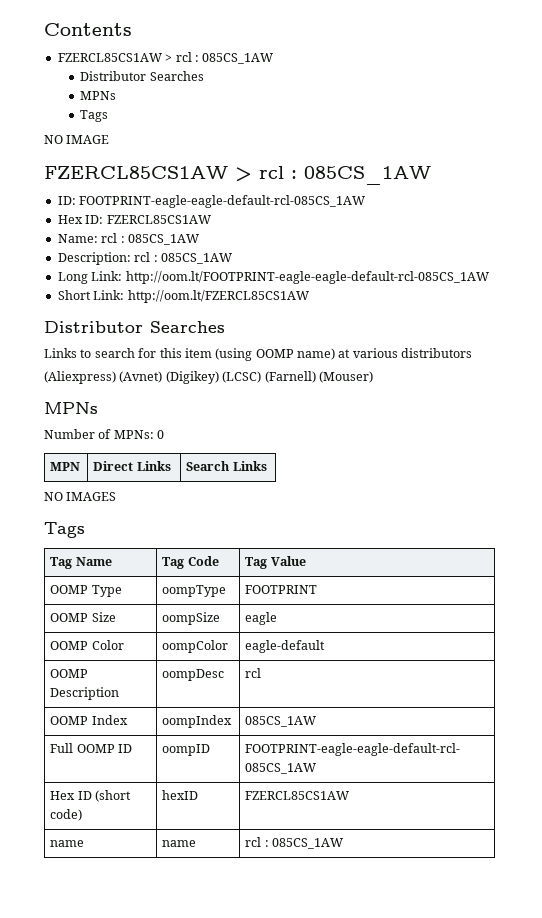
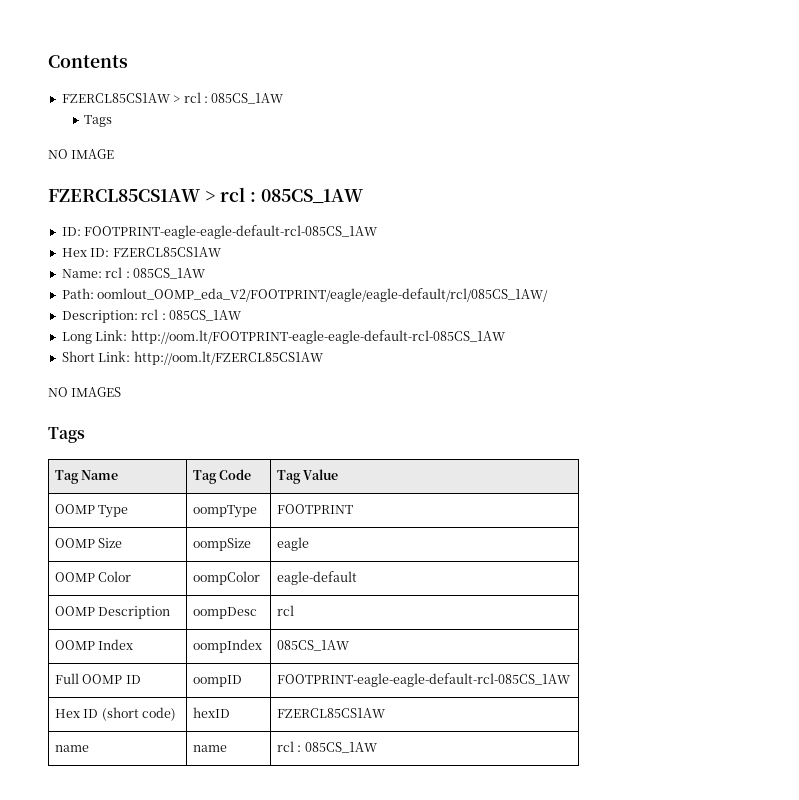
  Contents
  FZERCL85CS1AW > rcl : 085CS_1AW
- Distributor Searches
- MPNs
+ Path: oomlout_OOMP_eda_V2/FOOTPRINT/eagle/eagle-default/rcl/085CS_1AW/
  Short Link: http://oom.lt/FZERCL85CS1AW
- Distributor Searches
- Links to search for this item (using OOMP name) at various distributors
- (Aliexpress) (Avnet) (Digikey) (LCSC) (Farnell) (Mouser)
- MPNs
- Number of MPNs: 0
- MPN | Direct Links | Search Links

